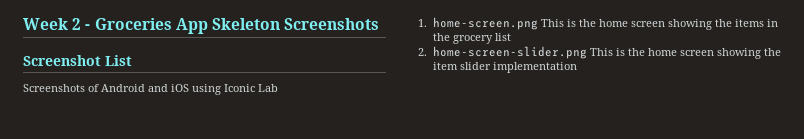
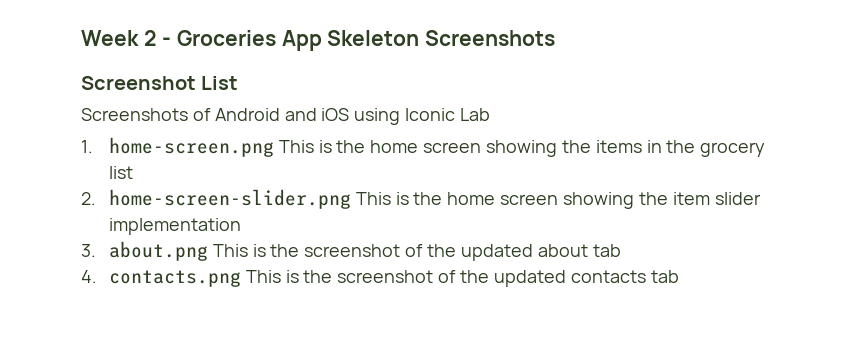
+ 3. about.png This is the screenshot of the updated about tab
+ 4. contacts.png This is the screenshot of the updated contacts tab

